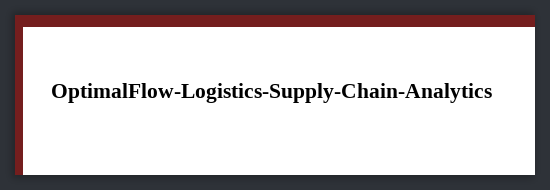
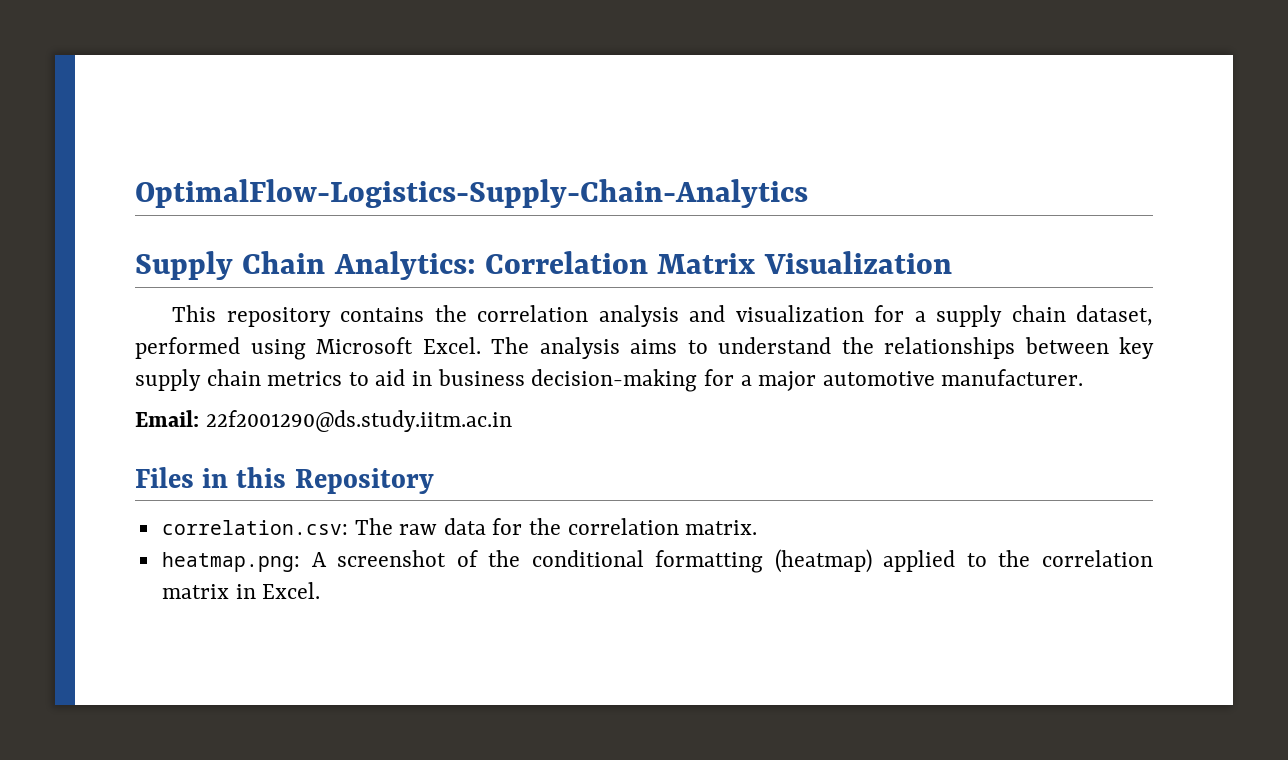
+ Supply Chain Analytics: Correlation Matrix Visualization
+ This repository contains the correlation analysis and visualization for a supply chain dataset, performed using Microsoft Excel. The analysis aims to understand the relationships between key supply chain metrics to aid in business decision-making for a major automotive manufacturer.
+ Email: 22f2001290@ds.study.iitm.ac.in
+ Files in this Repository
+ correlation.csv: The raw data for the correlation matrix.
+ heatmap.png: A screenshot of the conditional formatting (heatmap) applied to the correlation matrix in Excel.

